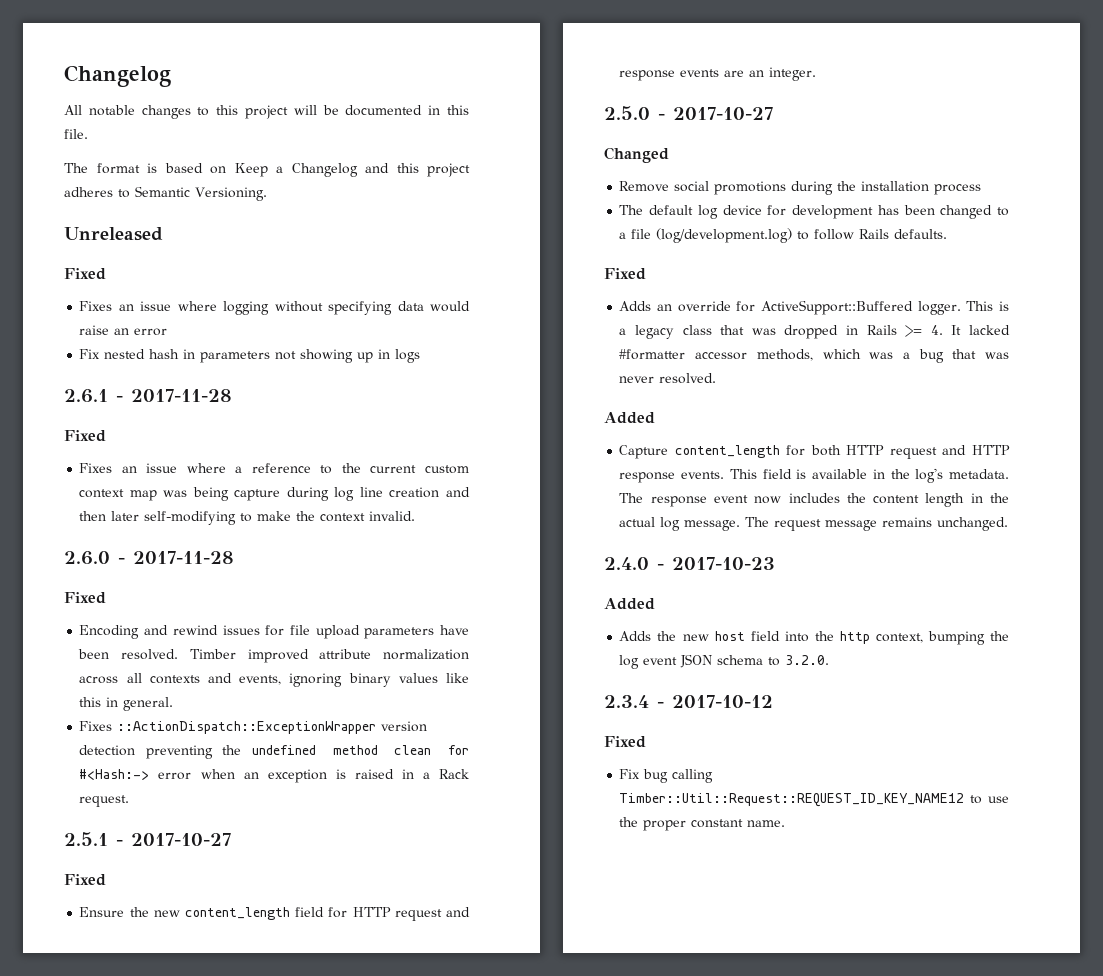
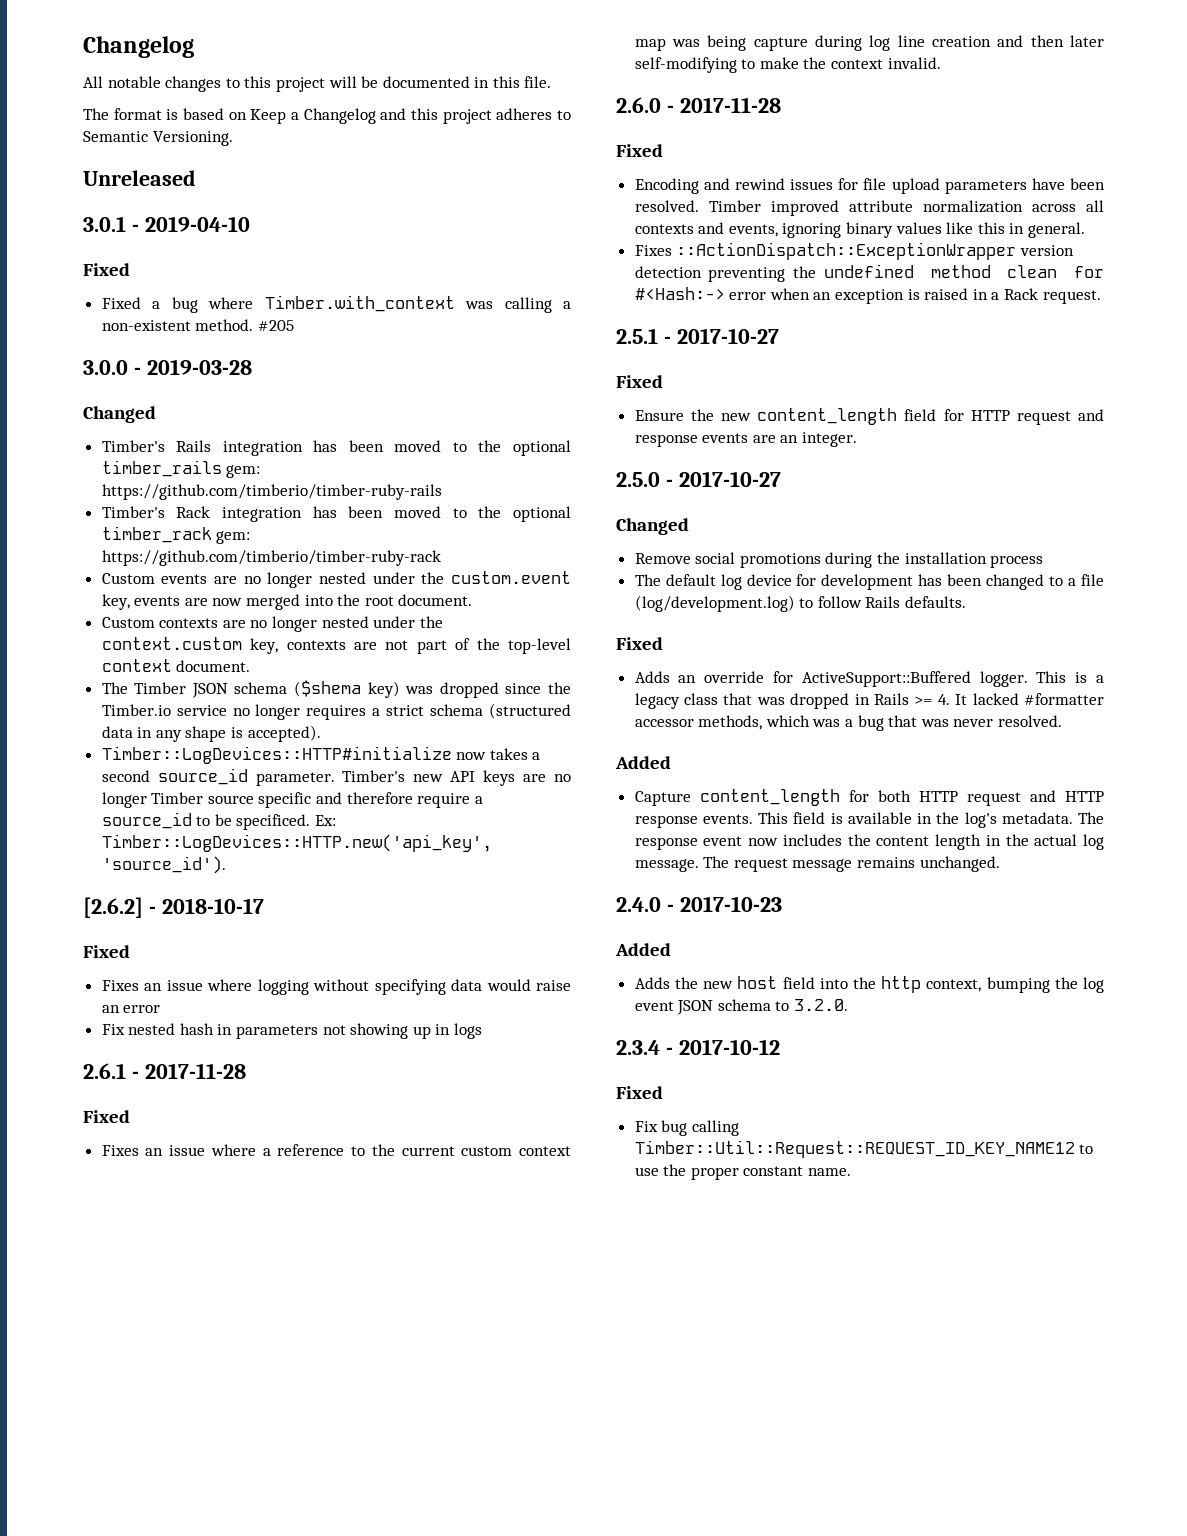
+ 3.0.1 - 2019-04-10
+ Fixed
+ Fixed a bug where Timber.with_context was calling a non-existent method. #205
+ 3.0.0 - 2019-03-28
+ Changed
+ Timber's Rails integration has been moved to the optional timber_rails gem: https://github.com/timberio/timber-ruby-rails
+ Timber's Rack integration has been moved to the optional timber_rack gem: https://github.com/timberio/timber-ruby-rack
+ Custom events are no longer nested under the custom.event key, events are now merged into the root document.
+ Custom contexts are no longer nested under the context.custom key, contexts are not part of the top-level context document.
+ The Timber JSON schema ($shema key) was dropped since the Timber.io service no longer requires a strict schema (structured data in any shape is accepted).
+ Timber::LogDevices::HTTP#initialize now takes a second source_id parameter. Timber's new API keys are no longer Timber source specific and therefore require a source_id to be specificed. Ex: Timber::LogDevices::HTTP.new('api_key', 'source_id').
+ [2.6.2] - 2018-10-17

